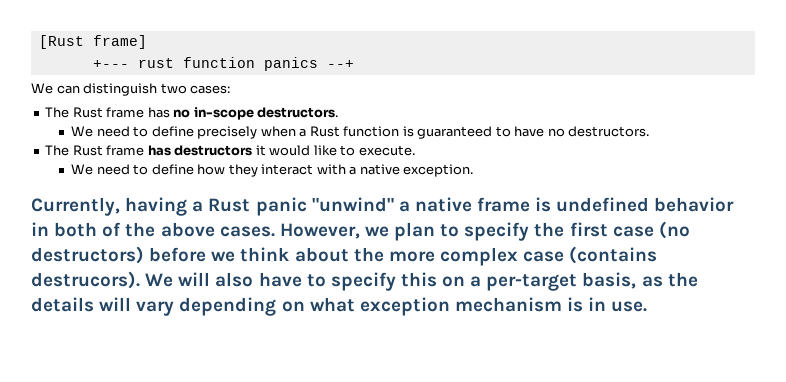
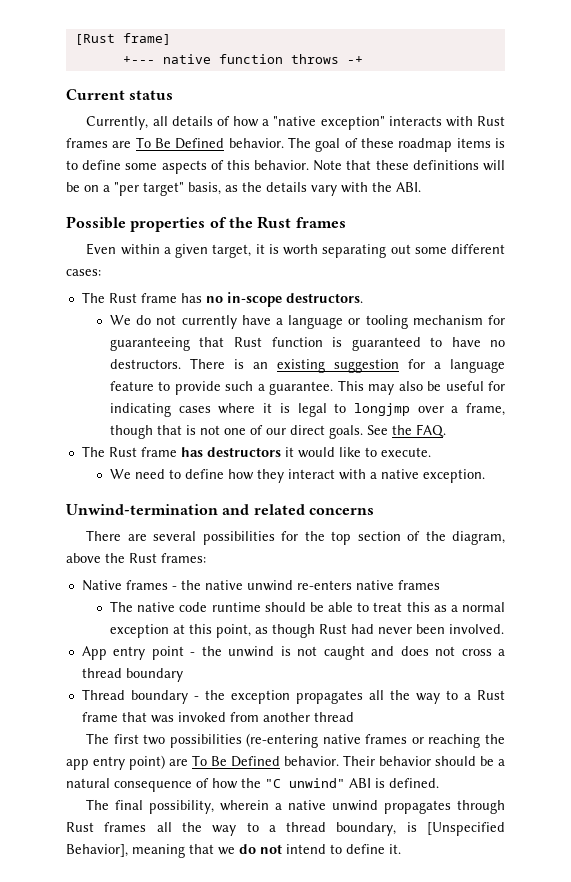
- +--- rust function panics --+
- We can distinguish two cases:
+ +--- native function throws -+
+ Current status
+ Currently, all details of how a "native exception" interacts with Rust frames are To Be Defined behavior. The goal of these roadmap items is to define some aspects of this behavior. Note that these definitions will be on a "per target" basis, as the details vary with the ABI.
+ Possible properties of the Rust frames
+ Even within a given target, it is worth separating out some different cases:
- We need to define precisely when a Rust function is guaranteed to have no destructors.
+ We do not currently have a language or tooling mechanism for guaranteeing that Rust function is guaranteed to have no destructors. There is an existing suggestion for a language feature to provide such a guarantee. This may also be useful for indicating cases where it is legal to longjmp over a frame, though that is not one of our direct goals. See the FAQ.
- Currently, having a Rust panic "unwind" a native frame is undefined behavior in both of the above cases. However, we plan to specify the first case (no destructors) before we think about the more complex case (contains destrucors). We will also have to specify this on a per-target basis, as the details will vary depending on what exception mechanism is in use.
+ Unwind-termination and related concerns
+ There are several possibilities for the top section of the diagram, above the Rust frames:
+ Native frames - the native unwind re-enters native frames
+ The native code runtime should be able to treat this as a normal exception at this point, as though Rust had never been involved.
+ App entry point - the unwind is not caught and does not cross a thread boundary
+ Thread boundary - the exception propagates all the way to a Rust frame that was invoked from another thread
+ The first two possibilities (re-entering native frames or reaching the app entry point) are To Be Defined behavior. Their behavior should be a natural consequence of how the "C unwind" ABI is defined.
+ The final possibility, wherein a native unwind propagates through Rust frames all the way to a thread boundary, is [Unspecified Behavior], meaning that we do not intend to define it.

